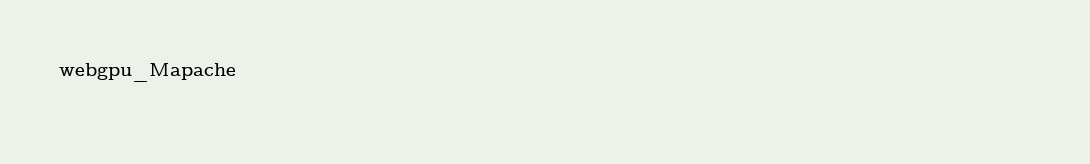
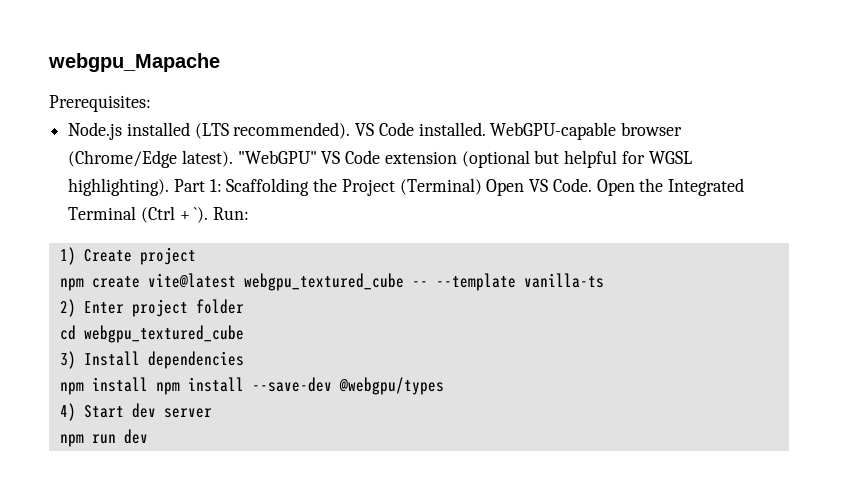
+ Prerequisites:
+ Node.js installed (LTS recommended). VS Code installed. WebGPU-capable browser (Chrome/Edge latest). "WebGPU" VS Code extension (optional but helpful for WGSL highlighting). Part 1: Scaffolding the Project (Terminal) Open VS Code. Open the Integrated Terminal (Ctrl + `). Run:
+ 1) Create project
+ npm create vite@latest webgpu_textured_cube -- --template vanilla-ts
+ 2) Enter project folder
+ cd webgpu_textured_cube
+ 3) Install dependencies
+ npm install npm install --save-dev @webgpu/types
+ 4) Start dev server
+ npm run dev

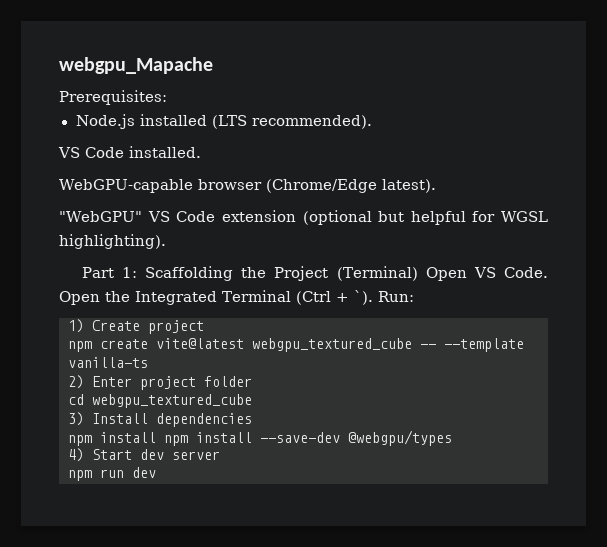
- Node.js installed (LTS recommended). VS Code installed. WebGPU-capable browser (Chrome/Edge latest). "WebGPU" VS Code extension (optional but helpful for WGSL highlighting). Part 1: Scaffolding the Project (Terminal) Open VS Code.
+ Node.js installed (LTS recommended).
+ VS Code installed.
+ WebGPU-capable browser (Chrome/Edge latest).
+ "WebGPU" VS Code extension (optional but helpful for WGSL highlighting).
+ Part 1: Scaffolding the Project (Terminal) Open VS Code.

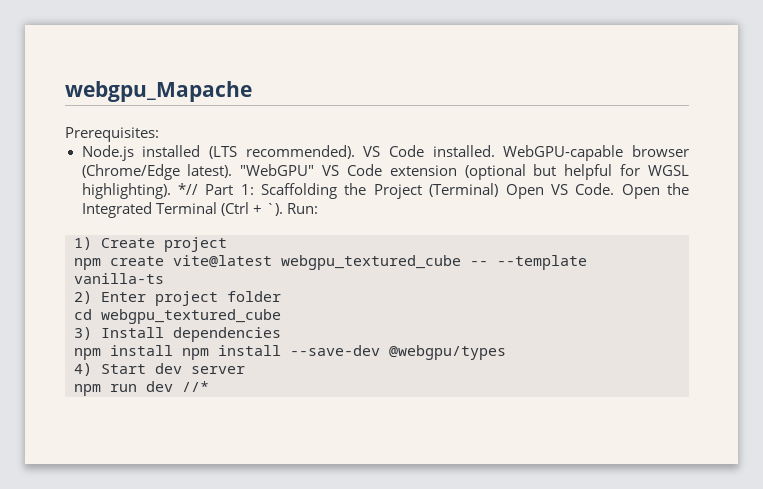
- Node.js installed (LTS recommended).
- VS Code installed.
- WebGPU-capable browser (Chrome/Edge latest).
- "WebGPU" VS Code extension (optional but helpful for WGSL highlighting).
- Part 1: Scaffolding the Project (Terminal) Open VS Code.
+ Node.js installed (LTS recommended). VS Code installed. WebGPU-capable browser (Chrome/Edge latest). "WebGPU" VS Code extension (optional but helpful for WGSL highlighting). *// Part 1: Scaffolding the Project (Terminal) Open VS Code.
- npm run dev
+ npm run dev //*

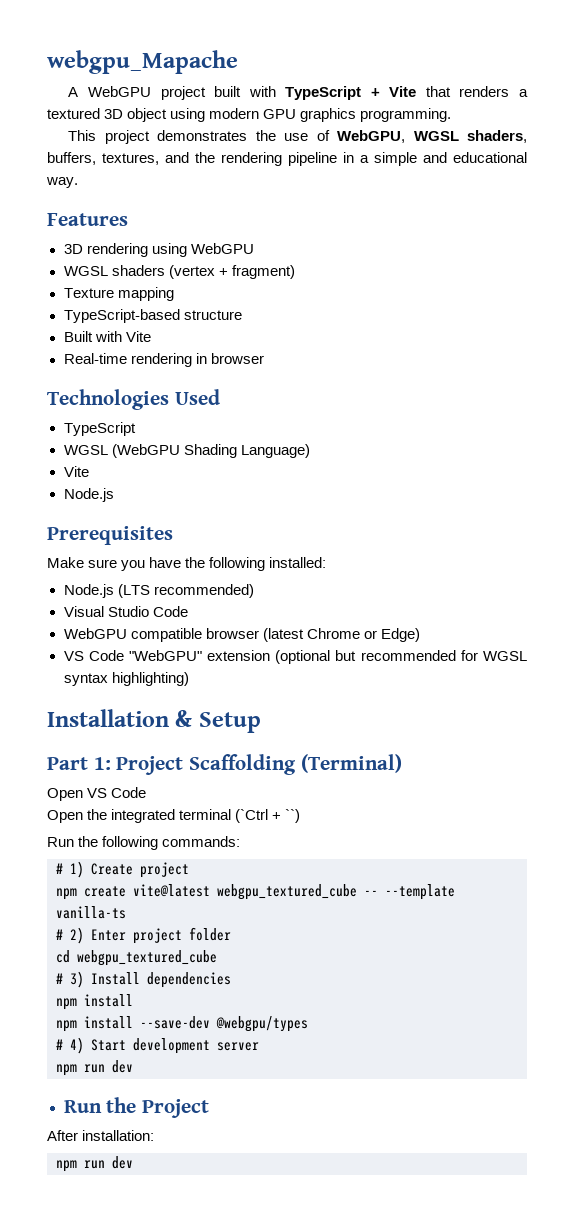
- Prerequisites:
- Node.js installed (LTS recommended). VS Code installed. WebGPU-capable browser (Chrome/Edge latest). "WebGPU" VS Code extension (optional but helpful for WGSL highlighting). *// Part 1: Scaffolding the Project (Terminal) Open VS Code. Open the Integrated Terminal (Ctrl + `). Run:
- 1) Create project
+ A WebGPU project built with TypeScript + Vite that renders a textured 3D object using modern GPU graphics programming.
+ This project demonstrates the use of WebGPU, WGSL shaders, buffers, textures, and the rendering pipeline in a simple and educational way.
+ Features
+ 3D rendering using WebGPU
+ WGSL shaders (vertex + fragment)
+ Texture mapping
+ TypeScript-based structure
+ Built with Vite
+ Real-time rendering in browser
+ Technologies Used
+ TypeScript
+ WGSL (WebGPU Shading Language)
+ Vite
+ Node.js
+ Prerequisites
+ Make sure you have the following installed:
+ Node.js (LTS recommended)
+ Visual Studio Code
+ WebGPU compatible browser (latest Chrome or Edge)
+ VS Code "WebGPU" extension (optional but recommended for WGSL syntax highlighting)
+ Installation & Setup
+ Part 1: Project Scaffolding (Terminal)
+ Open VS Code
+ Open the integrated terminal (`Ctrl + ``)
+ Run the following commands:
+ # 1) Create project
- 2) Enter project folder
+ # 2) Enter project folder
- 3) Install dependencies
- npm install npm install --save-dev @webgpu/types
+ # 3) Install dependencies
+ npm install
+ npm install --save-dev @webgpu/types
- 4) Start dev server
- npm run dev //*
+ # 4) Start development server
+ npm run dev
+ Run the Project
+ After installation:
+ npm run dev

